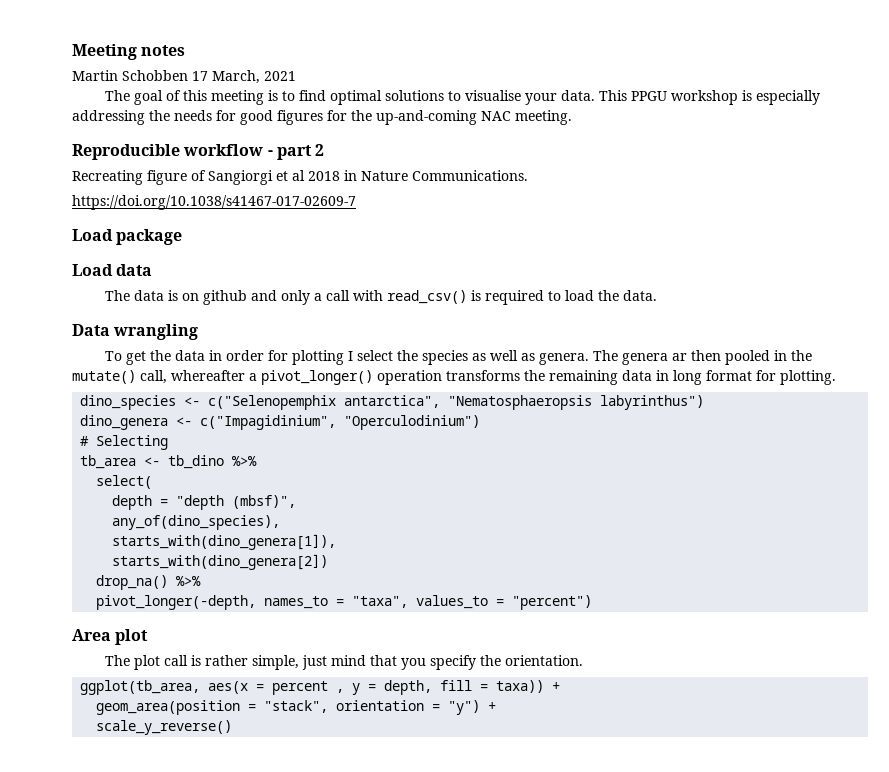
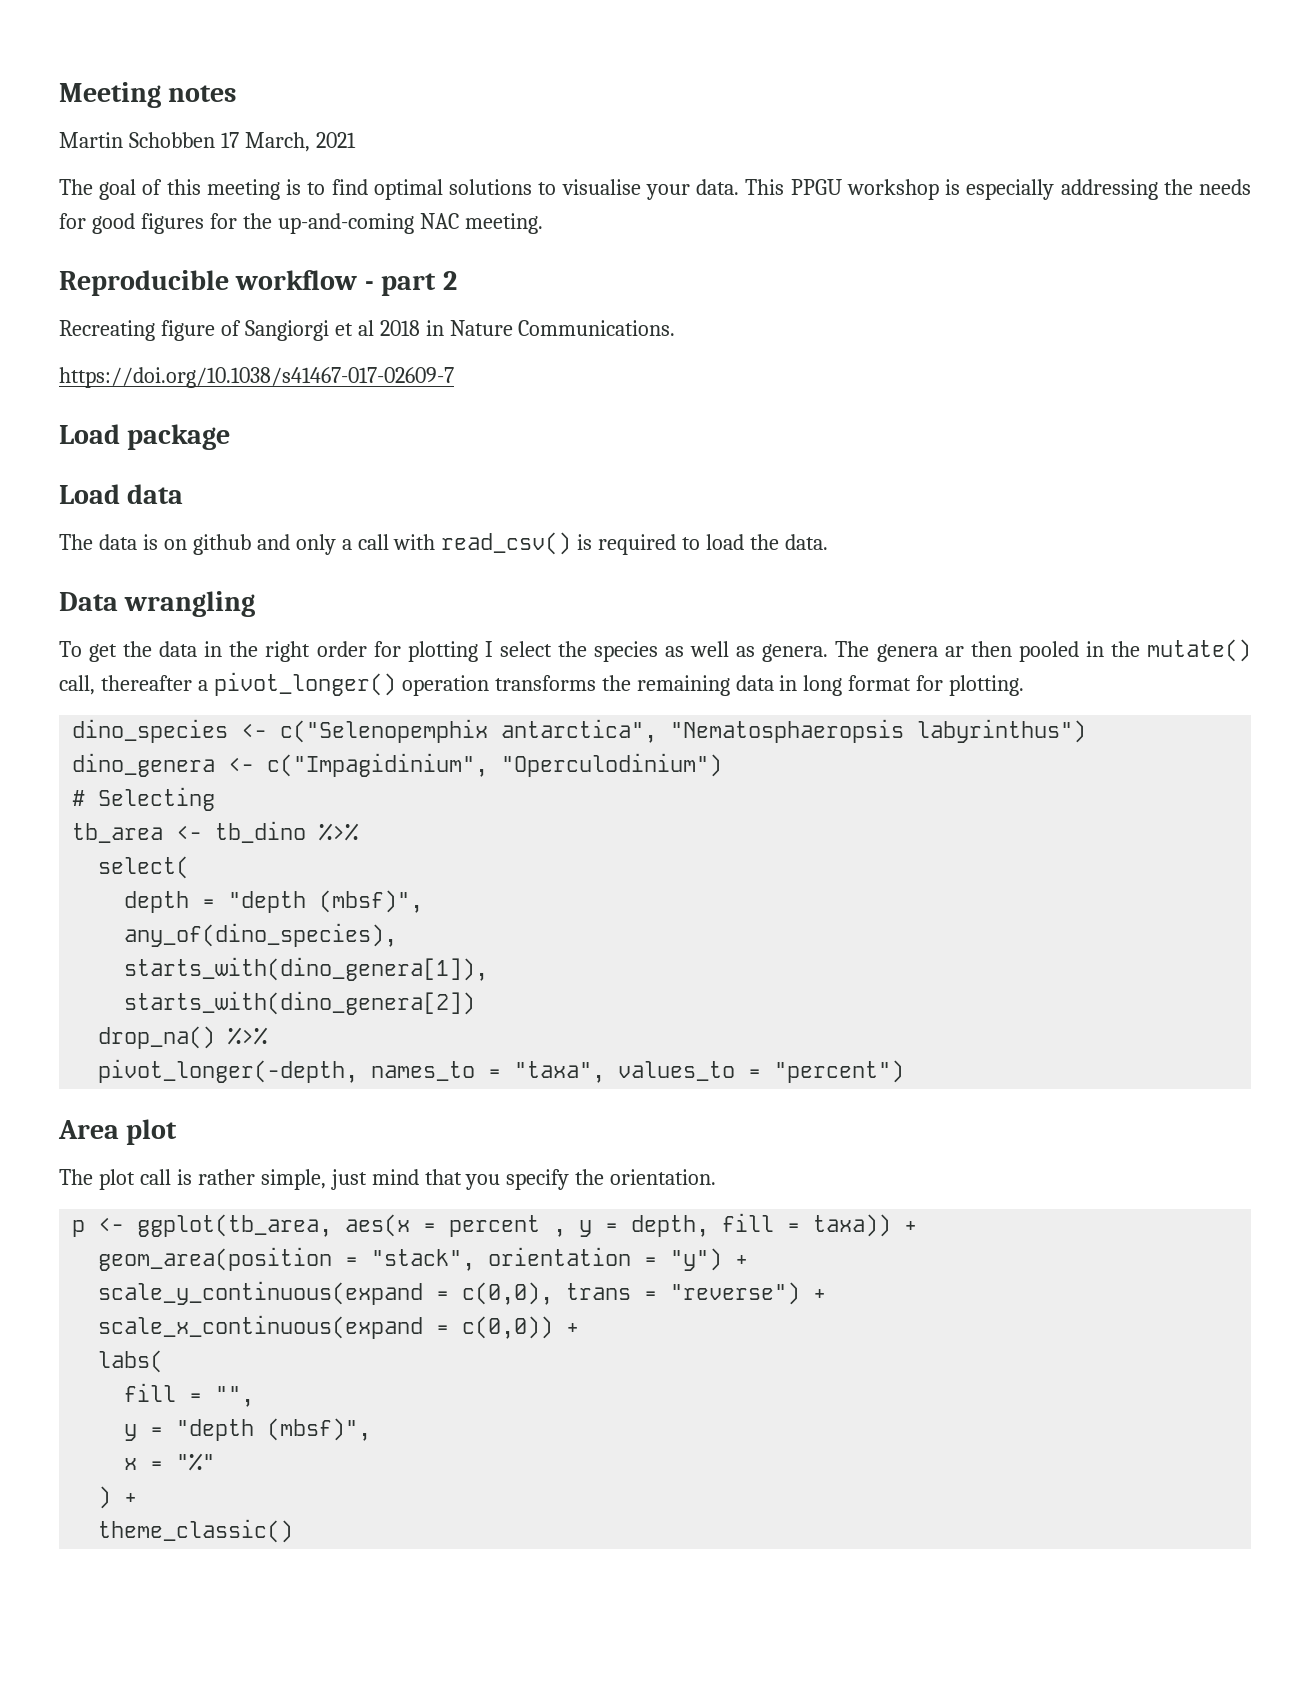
- To get the data in order for plotting I select the species as well as genera.
+ To get the data in the right order for plotting I select the species as well as genera.
- The genera ar then pooled in the mutate() call, whereafter a pivot_longer() operation transforms the remaining data in long format for plotting.
+ The genera ar then pooled in the mutate() call, thereafter a pivot_longer() operation transforms the remaining data in long format for plotting.
- ggplot(tb_area, aes(x = percent , y = depth, fill = taxa)) +
+ p <- ggplot(tb_area, aes(x = percent , y = depth, fill = taxa)) +
- scale_y_reverse()
+ scale_y_continuous(expand = c(0,0), trans = "reverse") +
+ scale_x_continuous(expand = c(0,0)) +
+ labs(
+ fill = "",
+ y = "depth (mbsf)",
+ x = "%"
+ ) +
+ theme_classic()

